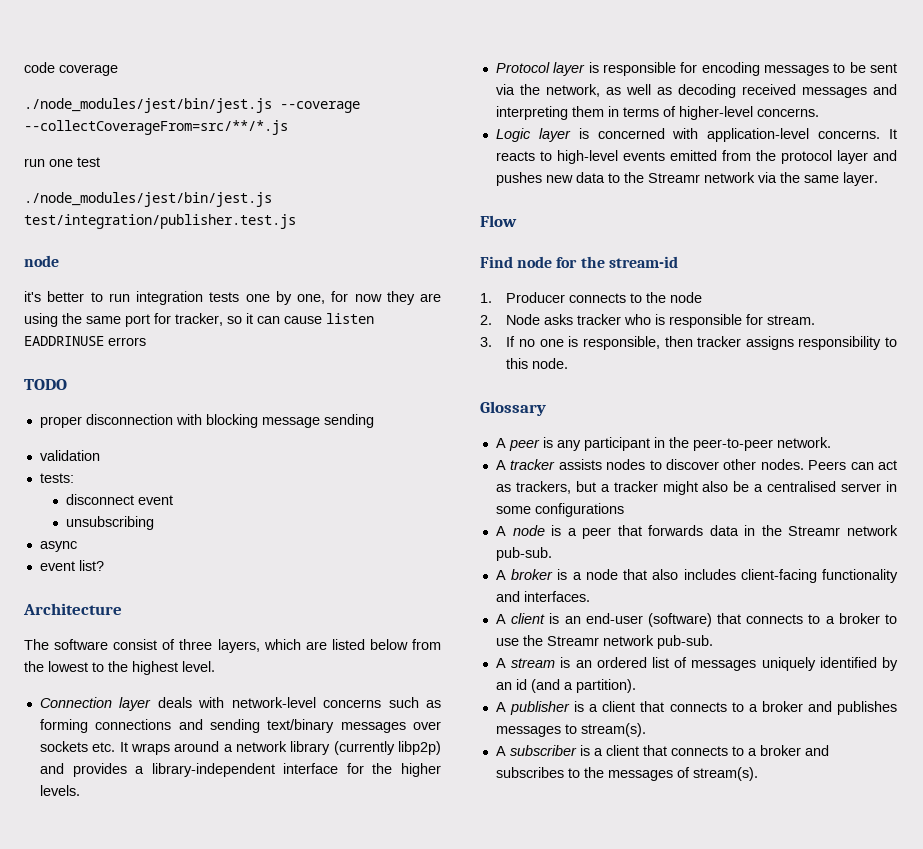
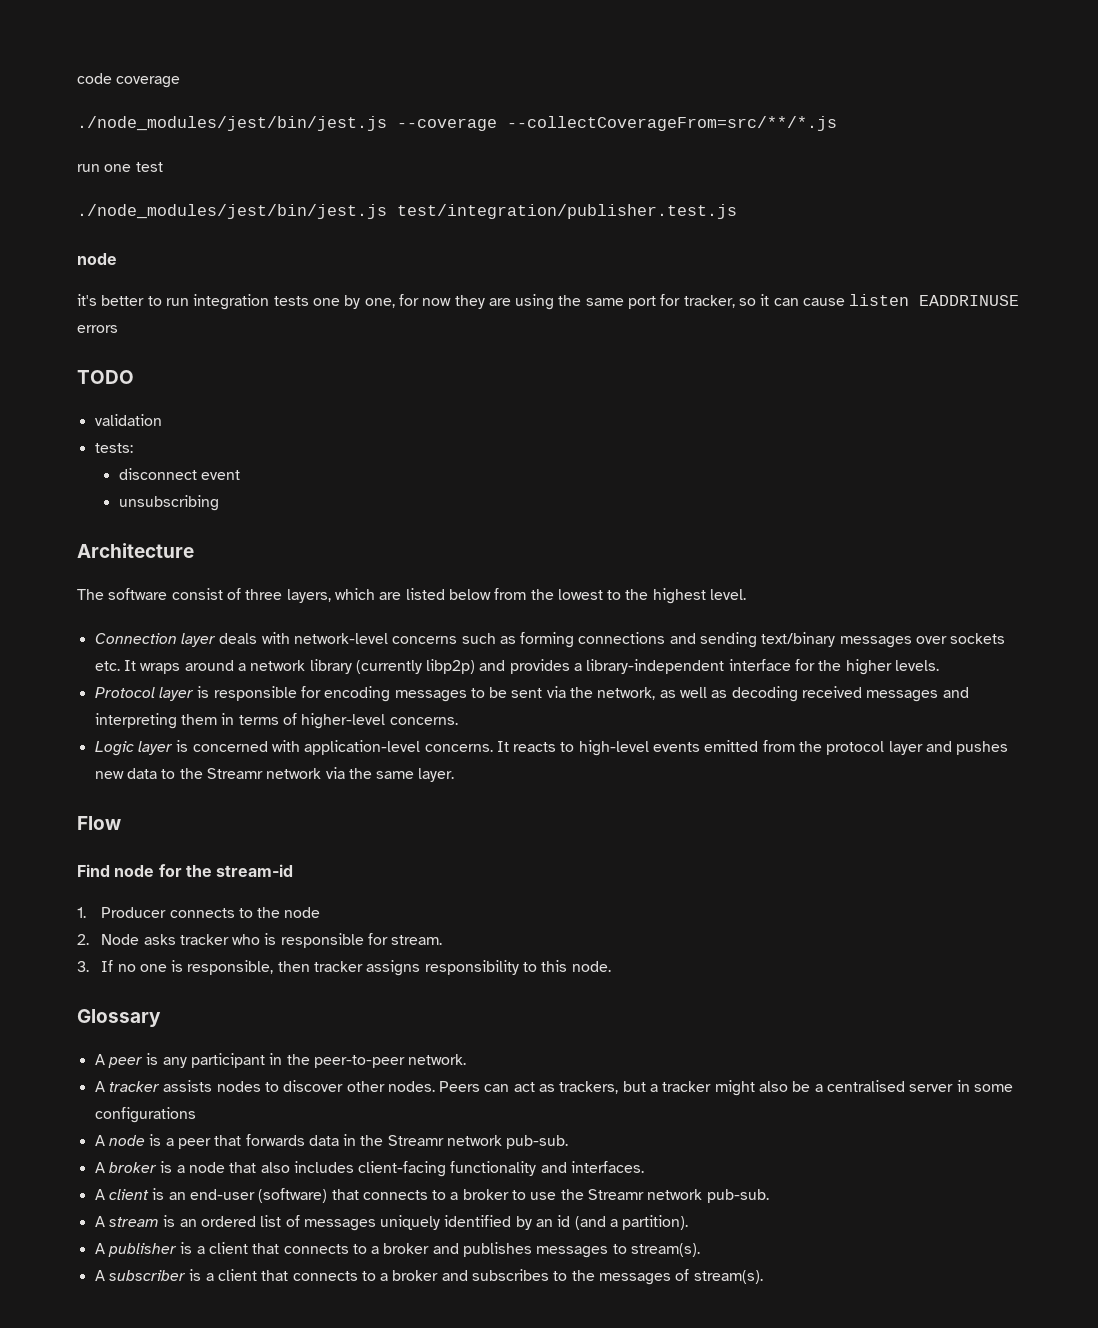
- proper disconnection with blocking message sending
- async
- event list?

